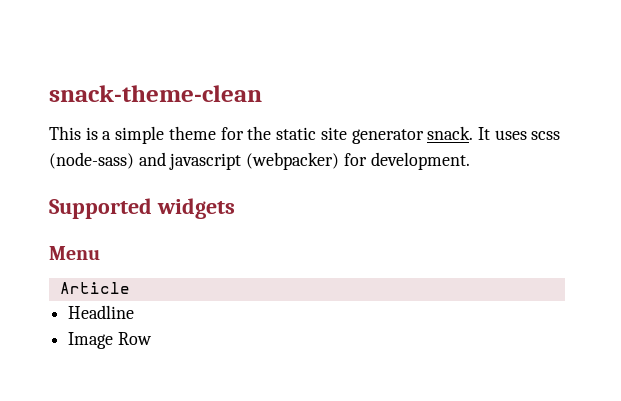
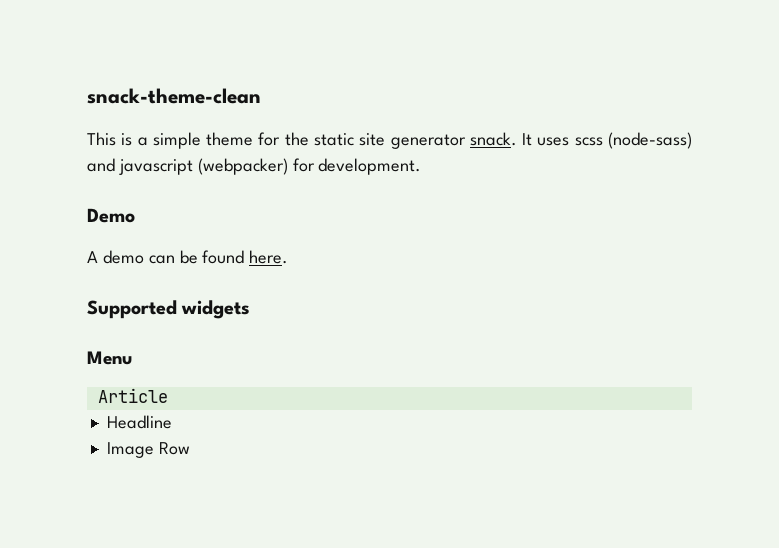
+ Demo
+ A demo can be found here.

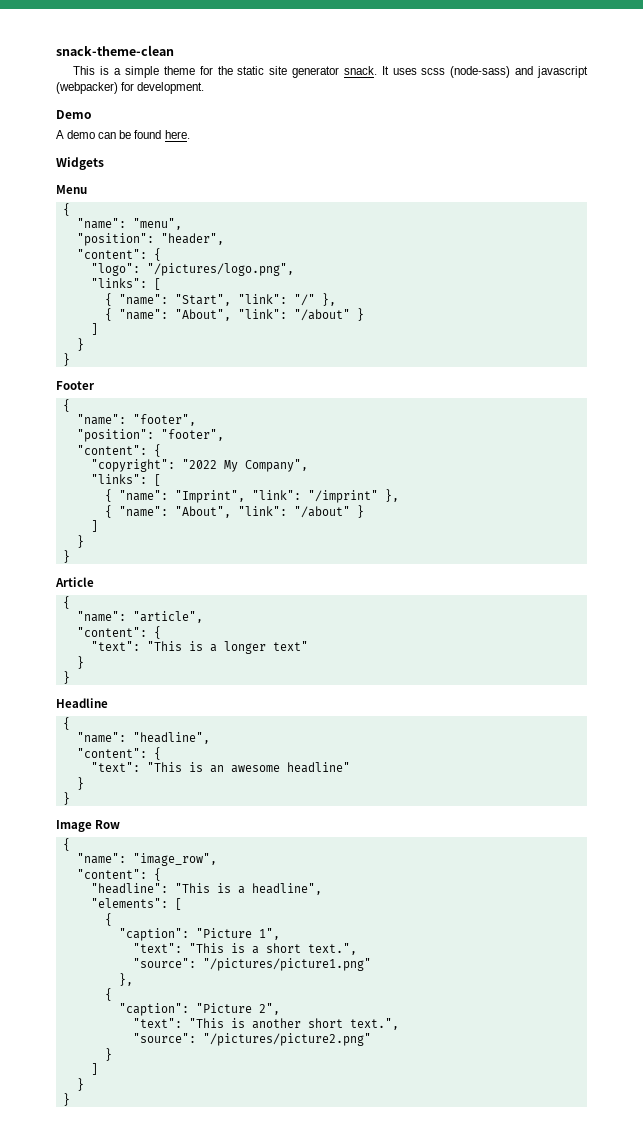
- Supported widgets
+ Widgets
  Menu
+ {
+ "name": "menu",
+ "position": "header",
+ "content": {
+ "logo": "/pictures/logo.png",
+ "links": [
+ { "name": "Start", "link": "/" },
+ { "name": "About", "link": "/about" }
+ ]
+ }
+ }
+ Footer
+ {
+ "name": "footer",
+ "position": "footer",
+ "content": {
+ "copyright": "2022 My Company",
+ "links": [
+ { "name": "Imprint", "link": "/imprint" },
+ { "name": "About", "link": "/about" }
+ ]
+ }
+ }
  Article
+ {
+ "name": "article",
+ "content": {
+ "text": "This is a longer text"
+ }
+ }
  Headline
+ {
+ "name": "headline",
+ "content": {
+ "text": "This is an awesome headline"
+ }
+ }
  Image Row
+ {
+ "name": "image_row",
+ "content": {
+ "headline": "This is a headline",
+ "elements": [
+ {
+ "caption": "Picture 1",
+ "text": "This is a short text.",
+ "source": "/pictures/picture1.png"
+ },
+ {
+ "caption": "Picture 2",
+ "text": "This is another short text.",
+ "source": "/pictures/picture2.png"
+ }
+ ]
+ }
+ }

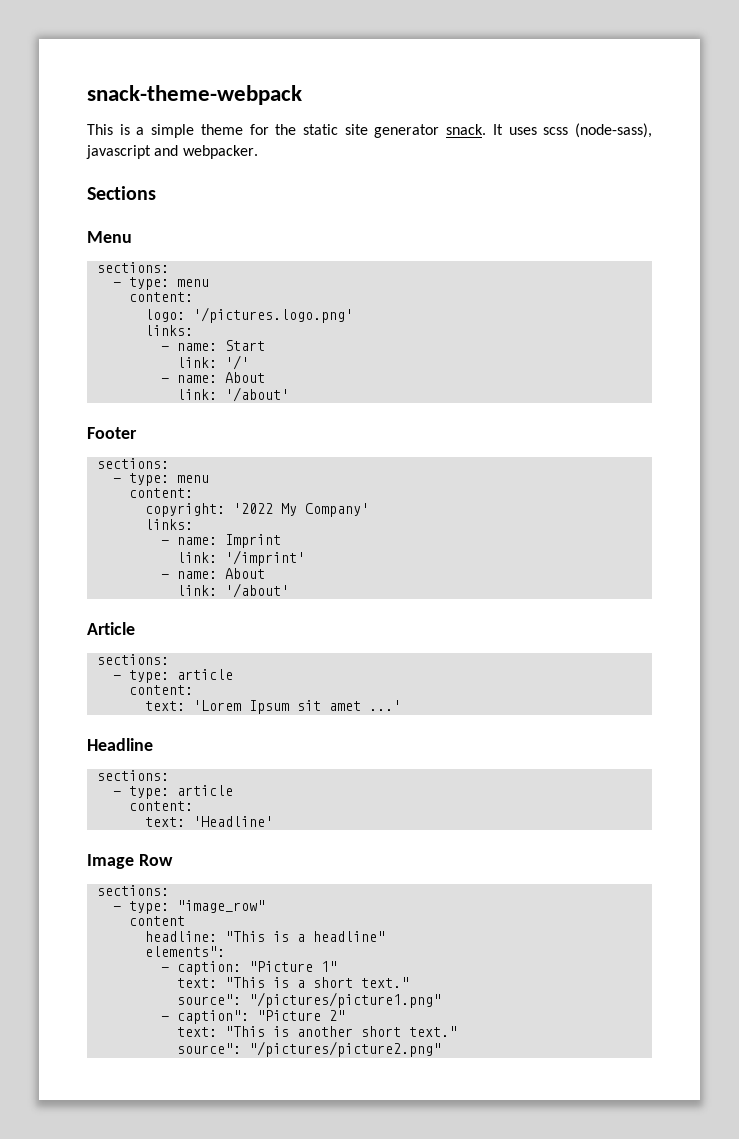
- snack-theme-clean
+ snack-theme-webpack
- It uses scss (node-sass) and javascript (webpacker) for development.
- Demo
- A demo can be found here.
- Widgets
+ It uses scss (node-sass), javascript and webpacker.
+ Sections
  Menu
- {
- "name": "menu",
- "position": "header",
- "content": {
- "logo": "/pictures/logo.png",
- "links": [
- { "name": "Start", "link": "/" },
- { "name": "About", "link": "/about" }
- ]
- }
- }
+ sections:
+ - type: menu
+ content:
+ logo: '/pictures.logo.png'
+ links:
+ - name: Start
+ link: '/'
+ - name: About
+ link: '/about'
  Footer
- {
- "name": "footer",
- "position": "footer",
- "content": {
- "copyright": "2022 My Company",
- "links": [
- { "name": "Imprint", "link": "/imprint" },
- { "name": "About", "link": "/about" }
- ]
- }
- }
+ sections:
+ - type: menu
+ content:
+ copyright: '2022 My Company'
+ links:
+ - name: Imprint
+ link: '/imprint'
+ - name: About
+ link: '/about'
  Article
- {
- "name": "article",
- "content": {
- "text": "This is a longer text"
- }
- }
+ sections:
+ - type: article
+ content:
+ text: 'Lorem Ipsum sit amet ...'
  Headline
- {
- "name": "headline",
- "content": {
- "text": "This is an awesome headline"
- }
- }
+ sections:
+ - type: article
+ content:
+ text: 'Headline'
  Image Row
- {
- "name": "image_row",
- "content": {
- "headline": "This is a headline",
- "elements": [
- {
- "caption": "Picture 1",
- "text": "This is a short text.",
- "source": "/pictures/picture1.png"
- },
- {
- "caption": "Picture 2",
- "text": "This is another short text.",
- "source": "/pictures/picture2.png"
- }
- ]
- }
- }
+ sections:
+ - type: "image_row"
+ content
+ headline: "This is a headline"
+ elements":
+ - caption: "Picture 1"
+ text: "This is a short text."
+ source": "/pictures/picture1.png"
+ - caption": "Picture 2"
+ text: "This is another short text."
+ source": "/pictures/picture2.png"

